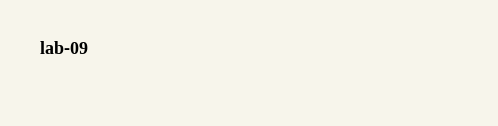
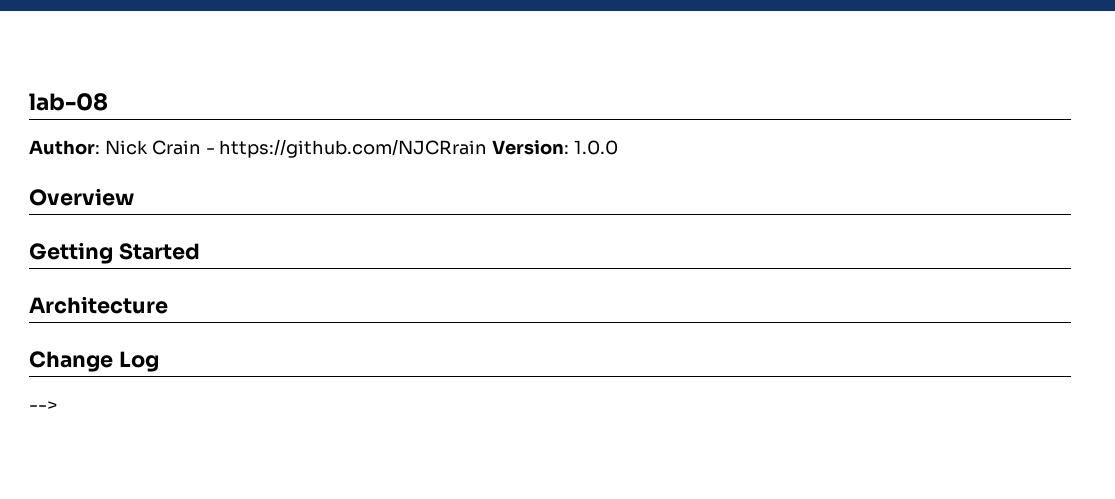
- lab-09
+ lab-08
+ Author: Nick Crain - https://github.com/NJCRrain Version: 1.0.0
+ Overview
+ Getting Started
+ Architecture
+ Change Log
+ -->

